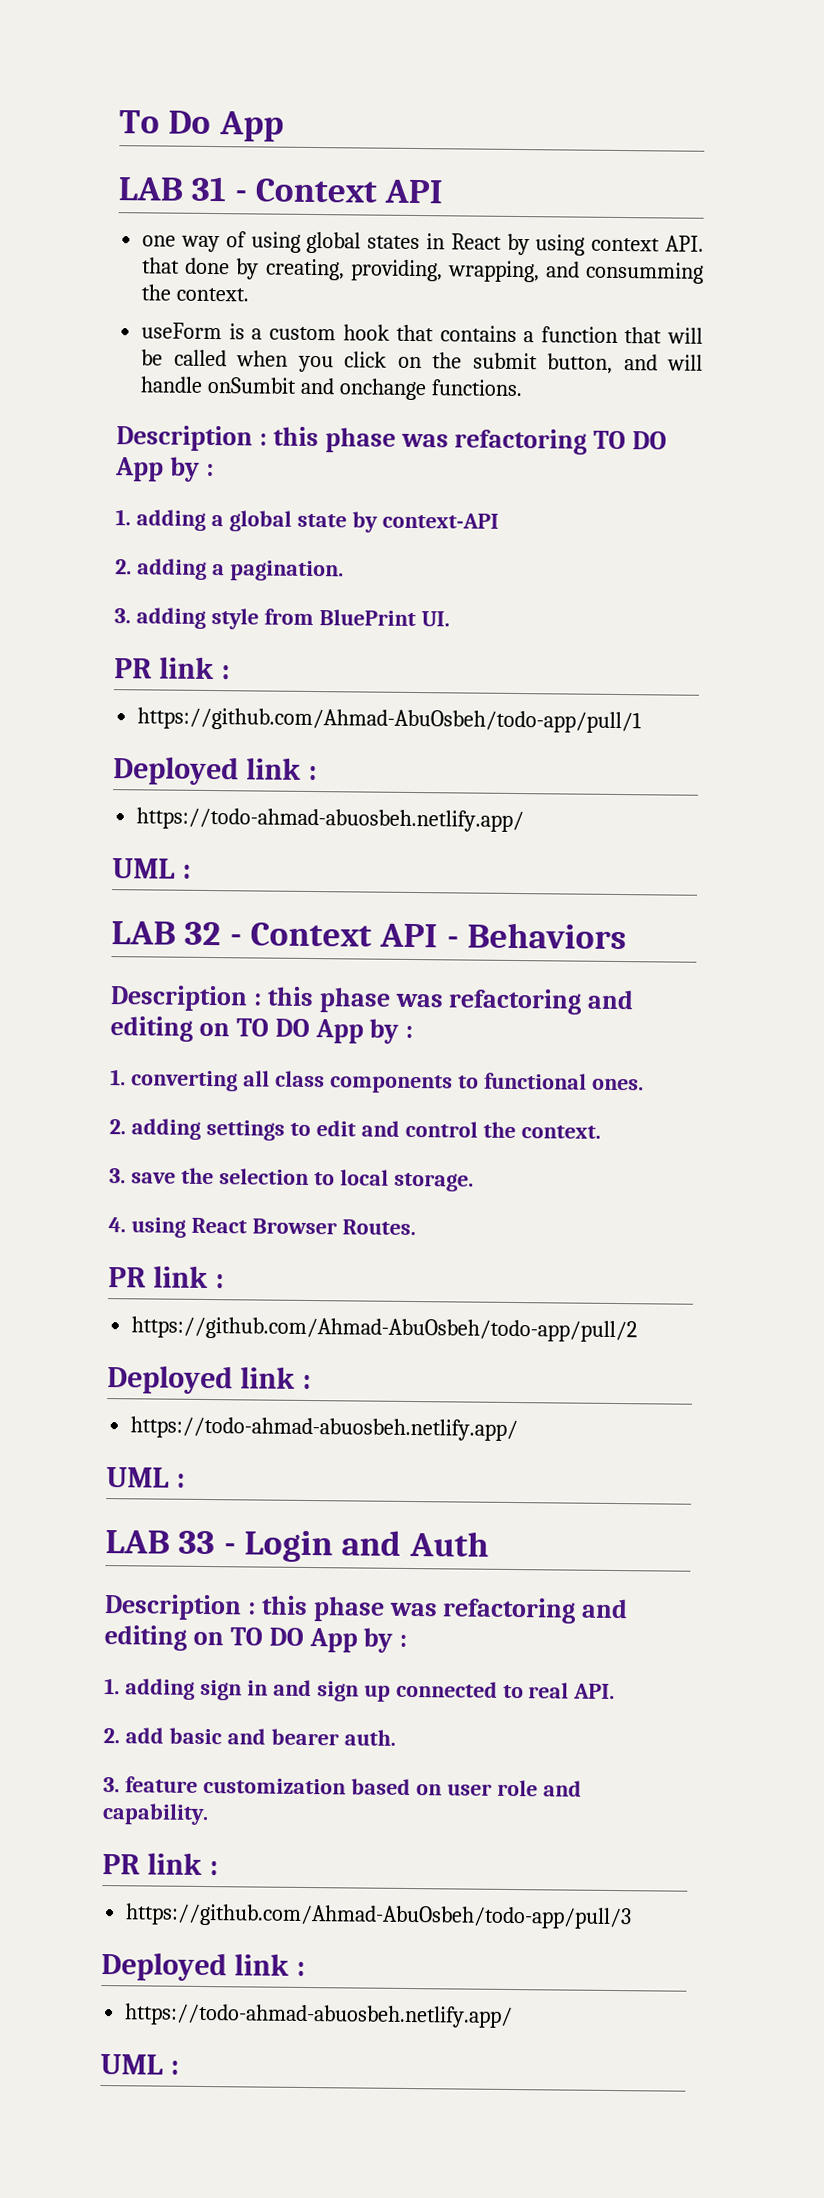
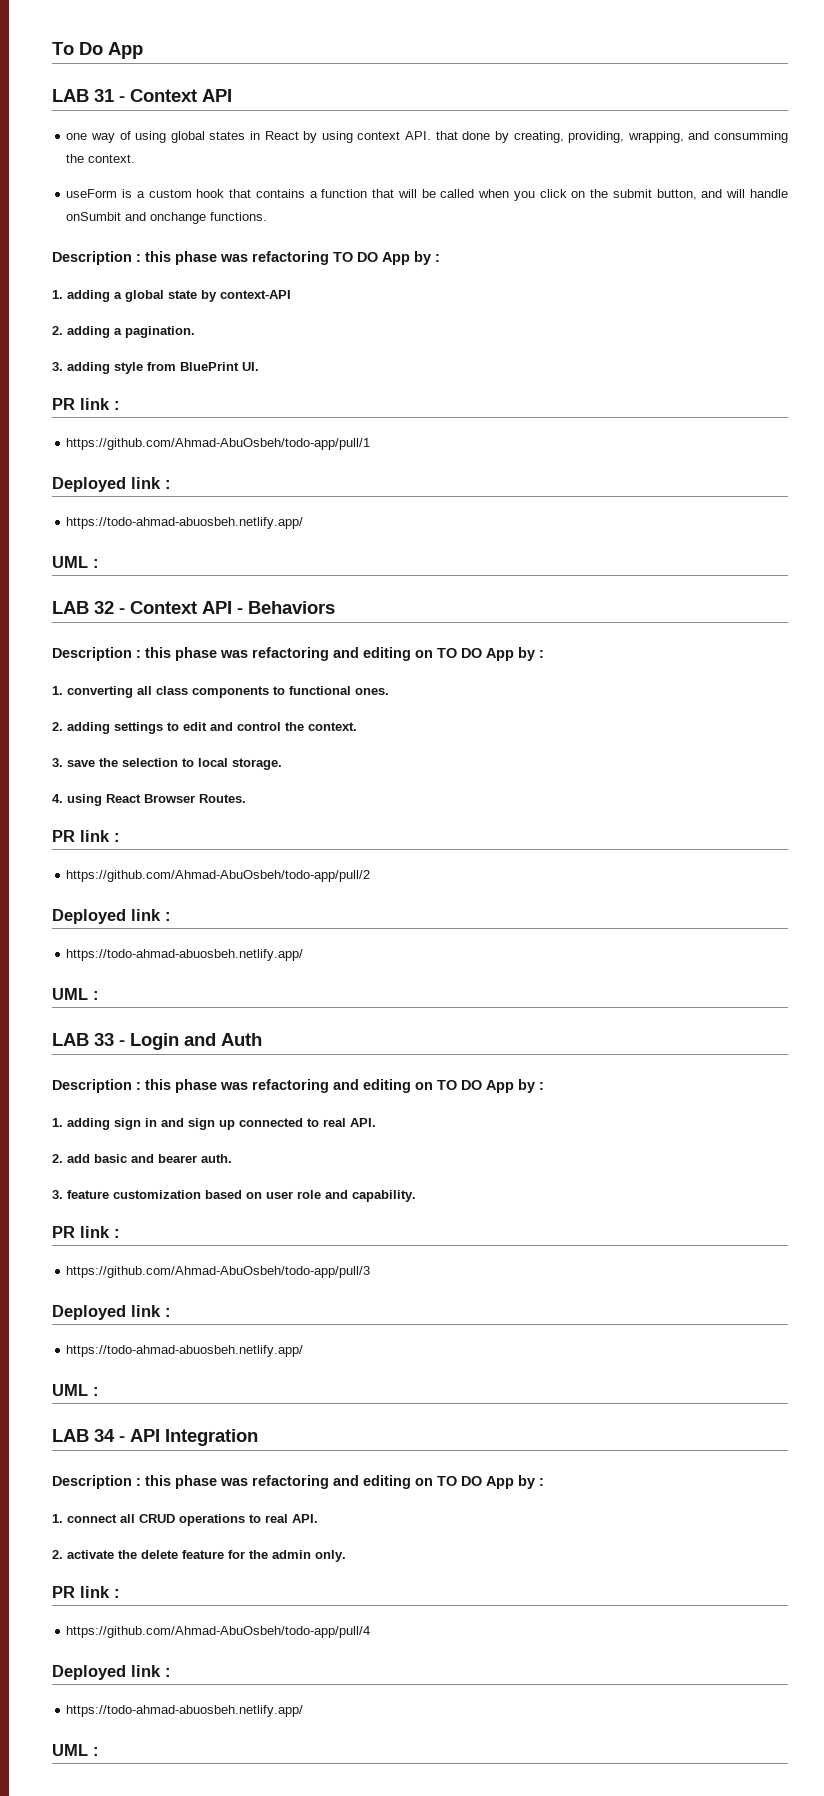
+ LAB 34 - API Integration
+ Description : this phase was refactoring and editing on TO DO App by :
+ 1. connect all CRUD operations to real API.
+ 2. activate the delete feature for the admin only.
+ PR link :
+ https://github.com/Ahmad-AbuOsbeh/todo-app/pull/4
+ Deployed link :
+ https://todo-ahmad-abuosbeh.netlify.app/
+ UML :

